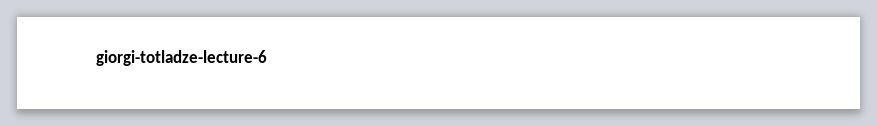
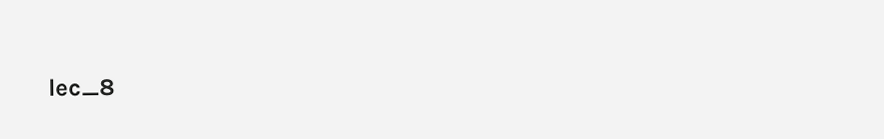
- giorgi-totladze-lecture-6
+ lec_8

